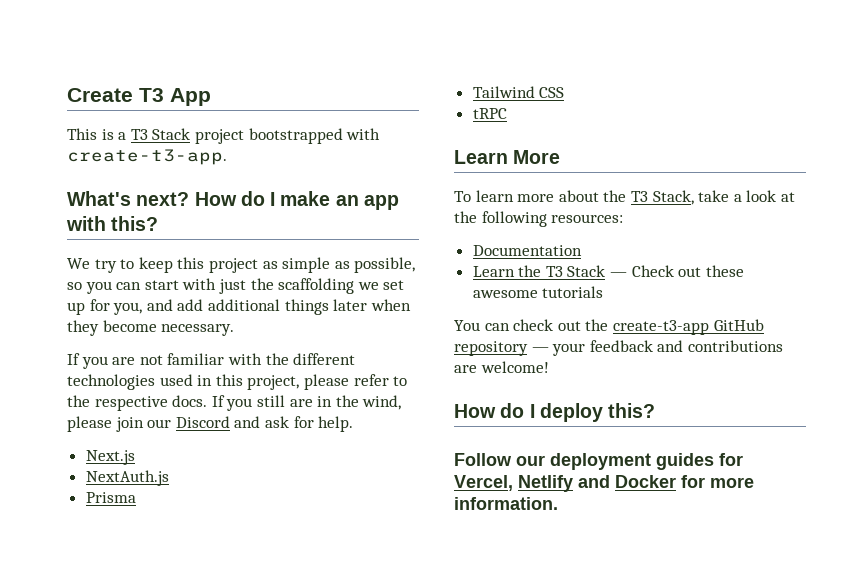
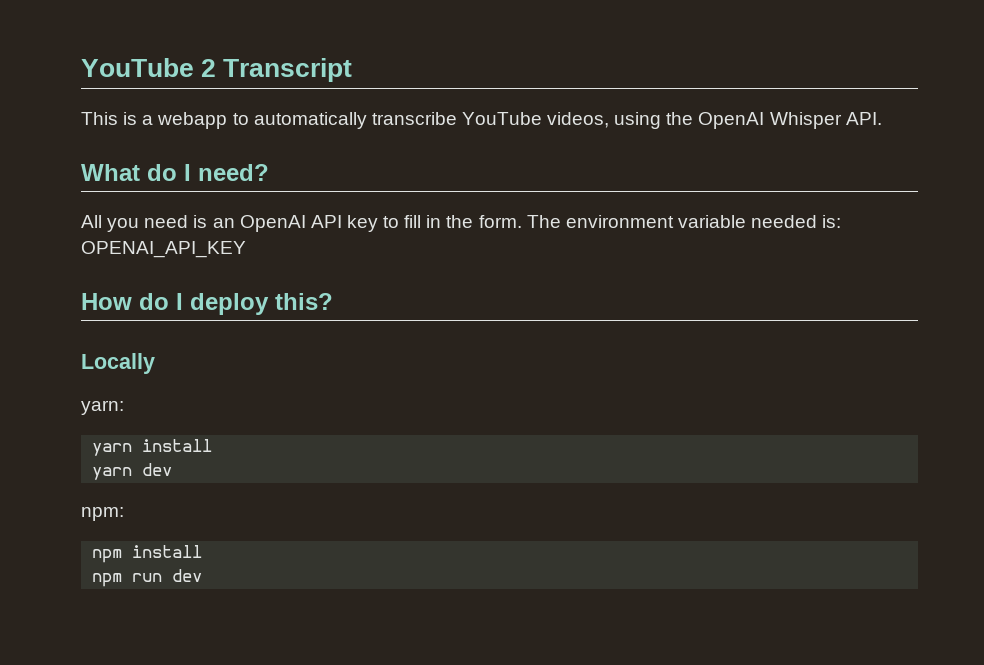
- Create T3 App
+ YouTube 2 Transcript
- This is a T3 Stack project bootstrapped with create-t3-app.
- What's next? How do I make an app with this?
- We try to keep this project as simple as possible, so you can start with just the scaffolding we set up for you, and add additional things later when they become necessary.
- If you are not familiar with the different technologies used in this project, please refer to the respective docs. If you still are in the wind, please join our Discord and ask for help.
- Next.js
- NextAuth.js
- Prisma
- Tailwind CSS
- tRPC
- Learn More
- To learn more about the T3 Stack, take a look at the following resources:
- Documentation
- Learn the T3 Stack — Check out these awesome tutorials
- You can check out the create-t3-app GitHub repository — your feedback and contributions are welcome!
+ This is a webapp to automatically transcribe YouTube videos, using the OpenAI Whisper API.
+ What do I need?
+ All you need is an OpenAI API key to fill in the form. The environment variable needed is: OPENAI_API_KEY
- Follow our deployment guides for Vercel, Netlify and Docker for more information.
+ Locally
+ yarn:
+ yarn install
+ yarn dev
+ npm:
+ npm install
+ npm run dev

